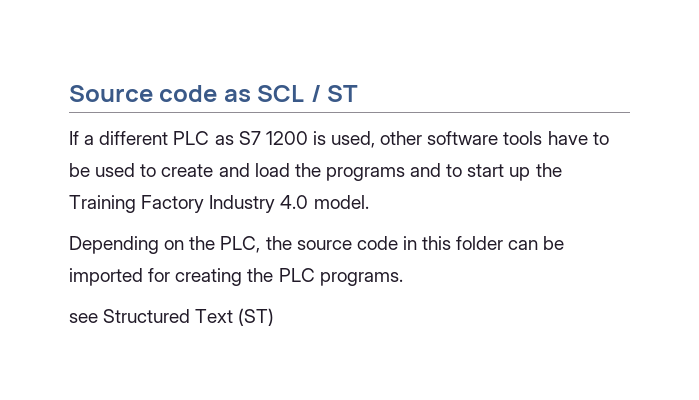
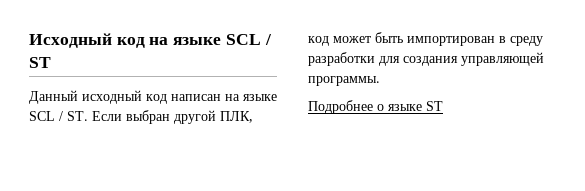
- Source code as SCL / ST
+ Исходный код на языке SCL / ST
- If a different PLC as S7 1200 is used, other software tools have to be used to create and load the programs and to start up the Training Factory Industry 4.0 model.
- Depending on the PLC, the source code in this folder can be imported for creating the PLC programs.
- see Structured Text (ST)
+ Данный исходный код написан на языке SCL / ST. Если выбран другой ПЛК, код может быть импортирован в среду разработки для создания управляющей программы.
+ Подробнее о языке ST

